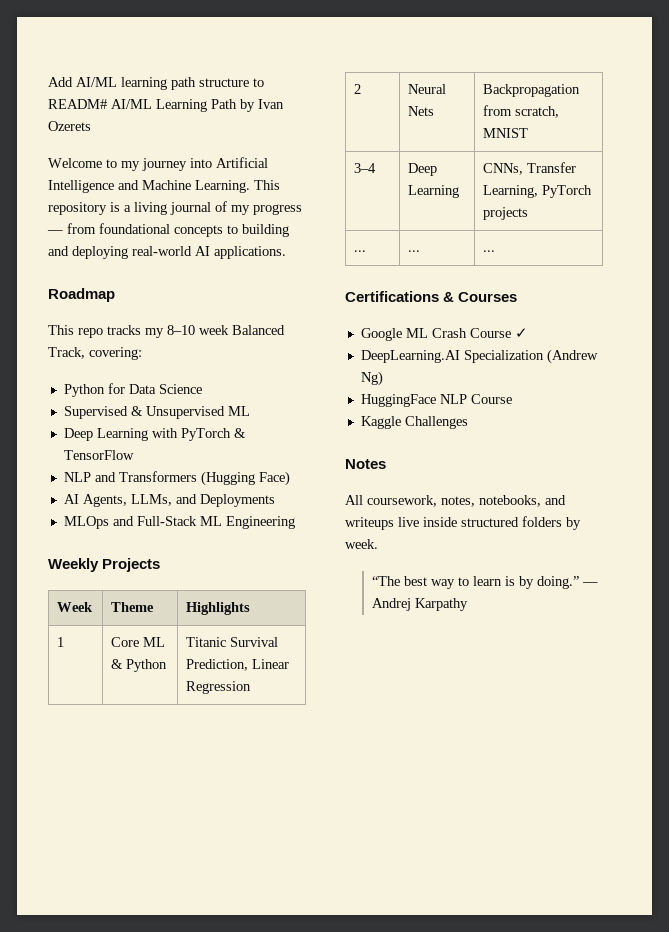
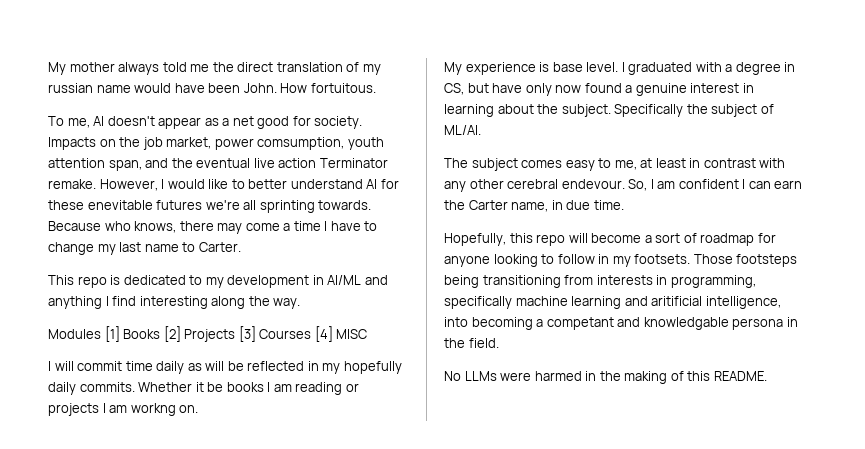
- Add AI/ML learning path structure to READM# AI/ML Learning Path by Ivan Ozerets
- Welcome to my journey into Artificial Intelligence and Machine Learning. This repository is a living journal of my progress — from foundational concepts to building and deploying real-world AI applications.
- Roadmap
- This repo tracks my 8–10 week Balanced Track, covering:
- Python for Data Science
- Supervised & Unsupervised ML
- Deep Learning with PyTorch & TensorFlow
- NLP and Transformers (Hugging Face)
- AI Agents, LLMs, and Deployments
- MLOps and Full-Stack ML Engineering
- Weekly Projects
- Week | Theme | Highlights
- 1 | Core ML & Python | Titanic Survival Prediction, Linear Regression
- 2 | Neural Nets | Backpropagation from scratch, MNIST
- 3–4 | Deep Learning | CNNs, Transfer Learning, PyTorch projects
- ... | ... | ...
- Certifications & Courses
- Google ML Crash Course ✓
- DeepLearning.AI Specialization (Andrew Ng)
- HuggingFace NLP Course
- Kaggle Challenges
- Notes
- All coursework, notes, notebooks, and writeups live inside structured folders by week.
- “The best way to learn is by doing.” — Andrej Karpathy
+ My mother always told me the direct translation of my russian name would have been John. How fortuitous.
+ To me, AI doesn't appear as a net good for society. Impacts on the job market, power comsumption, youth attention span, and the eventual live action Terminator remake. However, I would like to better understand AI for these enevitable futures we're all sprinting towards. Because who knows, there may come a time I have to change my last name to Carter.
+ This repo is dedicated to my development in AI/ML and anything I find interesting along the way.
+ Modules [1] Books [2] Projects [3] Courses [4] MISC
+ I will commit time daily as will be reflected in my hopefully daily commits. Whether it be books I am reading or projects I am workng on.
+ My experience is base level. I graduated with a degree in CS, but have only now found a genuine interest in learning about the subject. Specifically the subject of ML/AI.
+ The subject comes easy to me, at least in contrast with any other cerebral endevour. So, I am confident I can earn the Carter name, in due time.
+ Hopefully, this repo will become a sort of roadmap for anyone looking to follow in my footsets. Those footsteps being transitioning from interests in programming, specifically machine learning and aritificial intelligence, into becoming a competant and knowledgable persona in the field.
+ No LLMs were harmed in the making of this README.

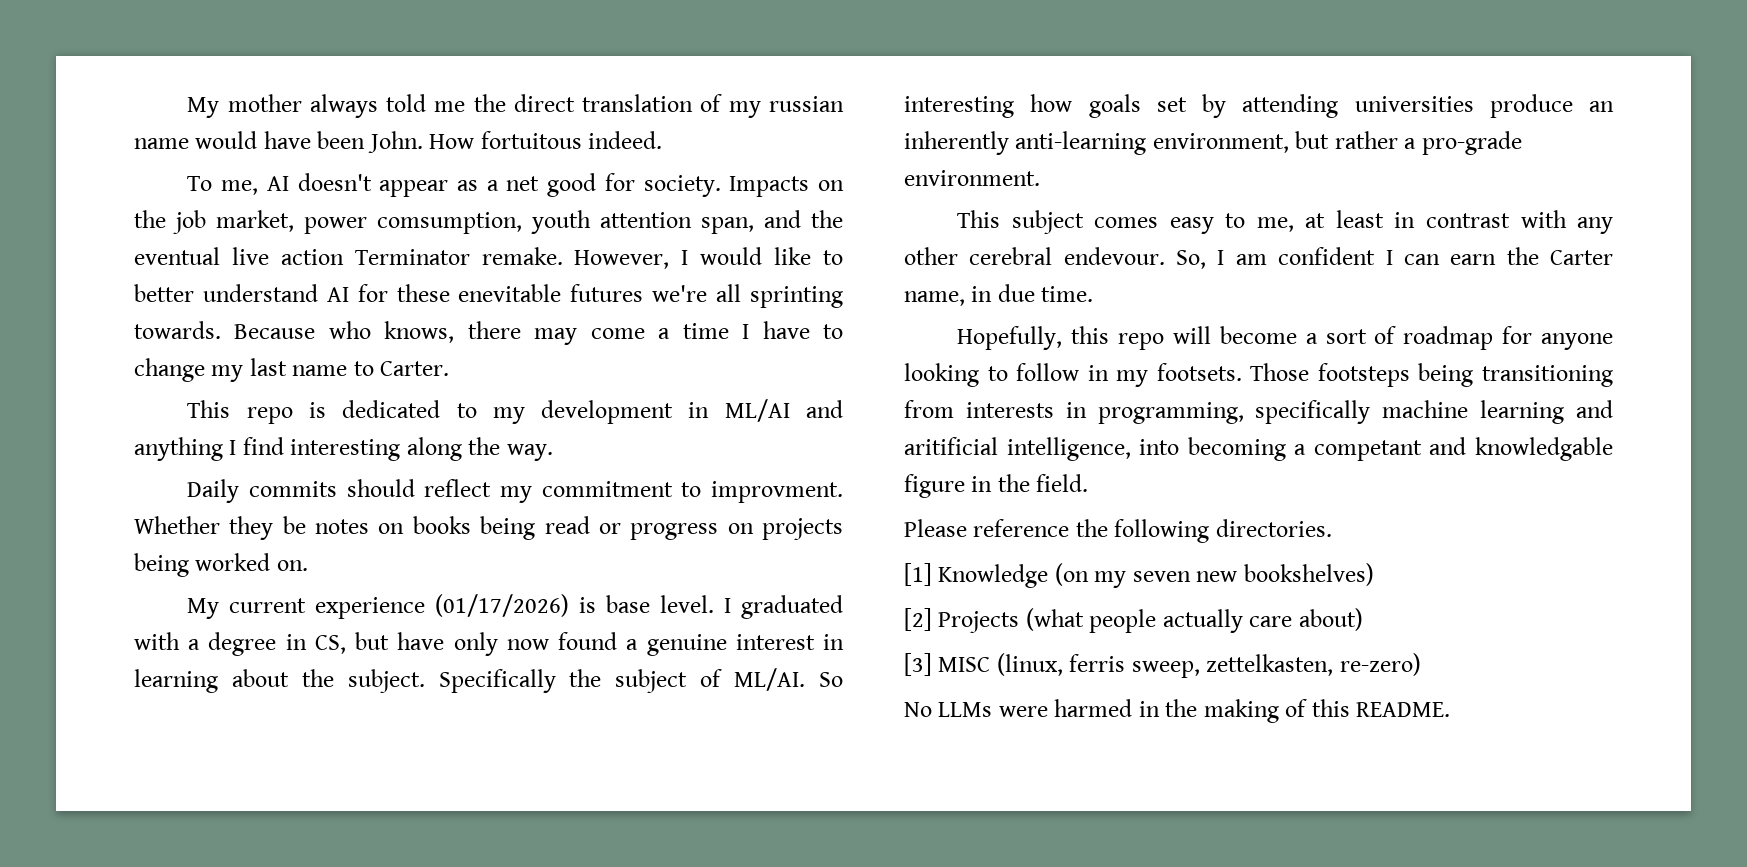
- How fortuitous.
+ How fortuitous indeed.
- This repo is dedicated to my development in AI/ML and anything I find interesting along the way.
+ This repo is dedicated to my development in ML/AI and anything I find interesting along the way.
- Modules [1] Books [2] Projects [3] Courses [4] MISC
- I will commit time daily as will be reflected in my hopefully daily commits. Whether it be books I am reading or projects I am workng on.
+ Daily commits should reflect my commitment to improvment. Whether they be notes on books being read or progress on projects being worked on.
- My experience is base level.
+ My current experience (01/17/2026) is base level.
- Specifically the subject of ML/AI.
- The subject comes easy to me, at least in contrast with any other cerebral endevour.
+ Specifically the subject of ML/AI. So interesting how goals set by attending universities produce an inherently anti-learning environment, but rather a pro-grade environment.
+ This subject comes easy to me, at least in contrast with any other cerebral endevour.
- Those footsteps being transitioning from interests in programming, specifically machine learning and aritificial intelligence, into becoming a competant and knowledgable persona in the field.
+ Those footsteps being transitioning from interests in programming, specifically machine learning and aritificial intelligence, into becoming a competant and knowledgable figure in the field.
+ Please reference the following directories.
+ [1] Knowledge (on my seven new bookshelves)
+ [2] Projects (what people actually care about)
+ [3] MISC (linux, ferris sweep, zettelkasten, re-zero)

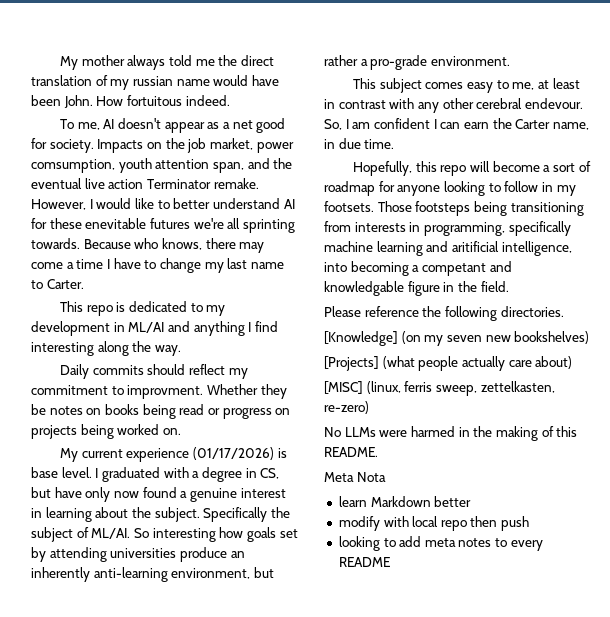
- [1] Knowledge (on my seven new bookshelves)
+ [Knowledge] (on my seven new bookshelves)
- [2] Projects (what people actually care about)
+ [Projects] (what people actually care about)
- [3] MISC (linux, ferris sweep, zettelkasten, re-zero)
+ [MISC] (linux, ferris sweep, zettelkasten, re-zero)
+ Meta Nota
+ learn Markdown better
+ modify with local repo then push
+ looking to add meta notes to every README

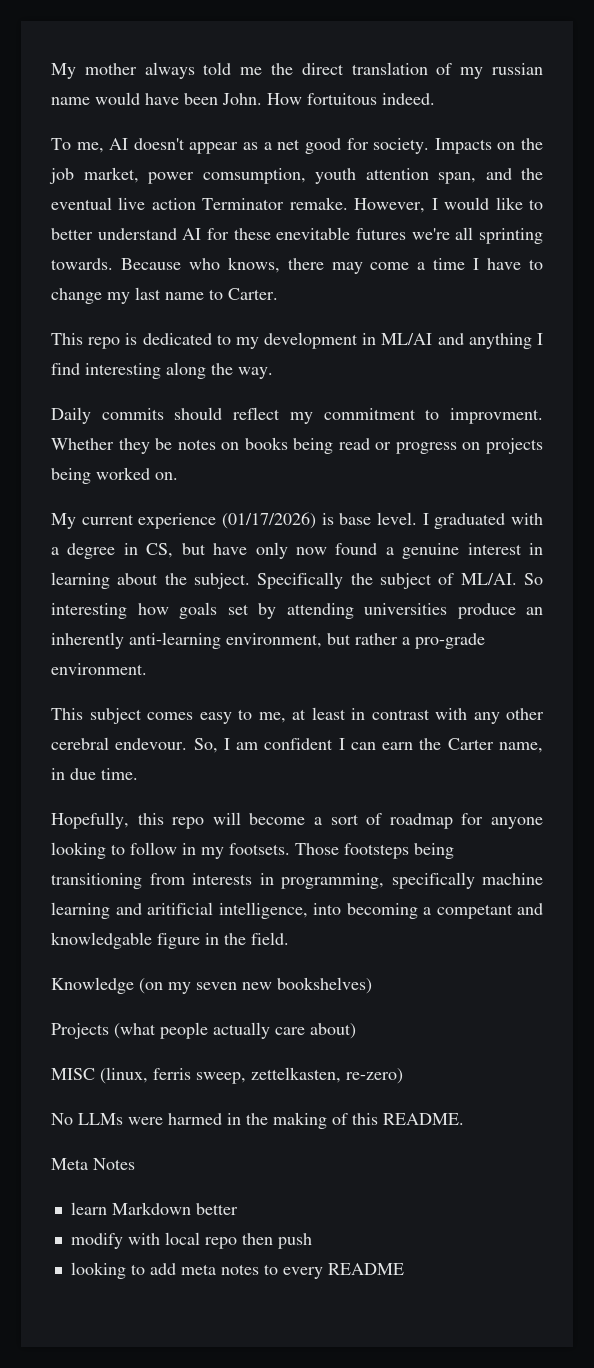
- Please reference the following directories.
- [Knowledge] (on my seven new bookshelves)
+ Knowledge (on my seven new bookshelves)
- [Projects] (what people actually care about)
+ Projects (what people actually care about)
- [MISC] (linux, ferris sweep, zettelkasten, re-zero)
+ MISC (linux, ferris sweep, zettelkasten, re-zero)
- Meta Nota
+ Meta Notes

